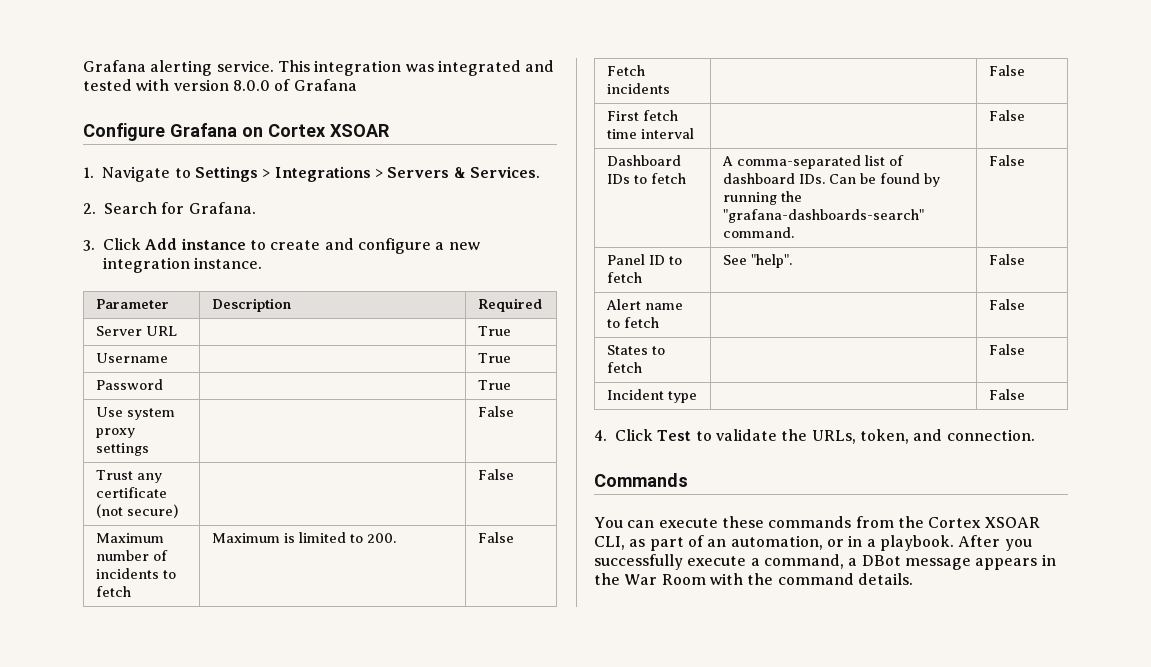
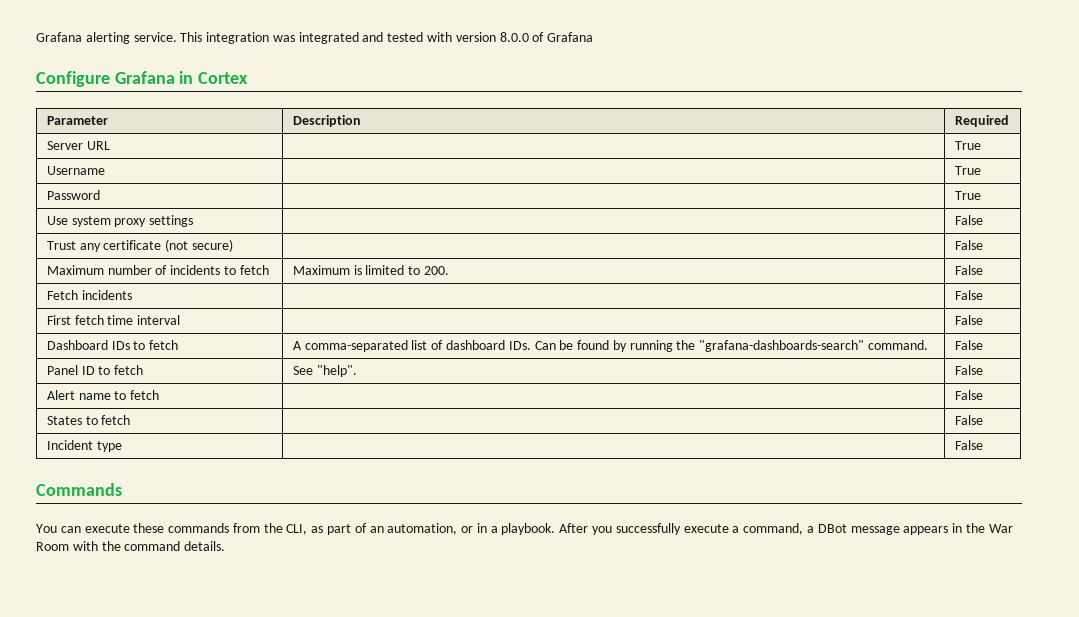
- Configure Grafana on Cortex XSOAR
- 1. Navigate to Settings > Integrations > Servers & Services.
- 2. Search for Grafana.
- 3. Click Add instance to create and configure a new integration instance.
+ Configure Grafana in Cortex
- 4. Click Test to validate the URLs, token, and connection.
- You can execute these commands from the Cortex XSOAR CLI, as part of an automation, or in a playbook.
+ You can execute these commands from the CLI, as part of an automation, or in a playbook.

